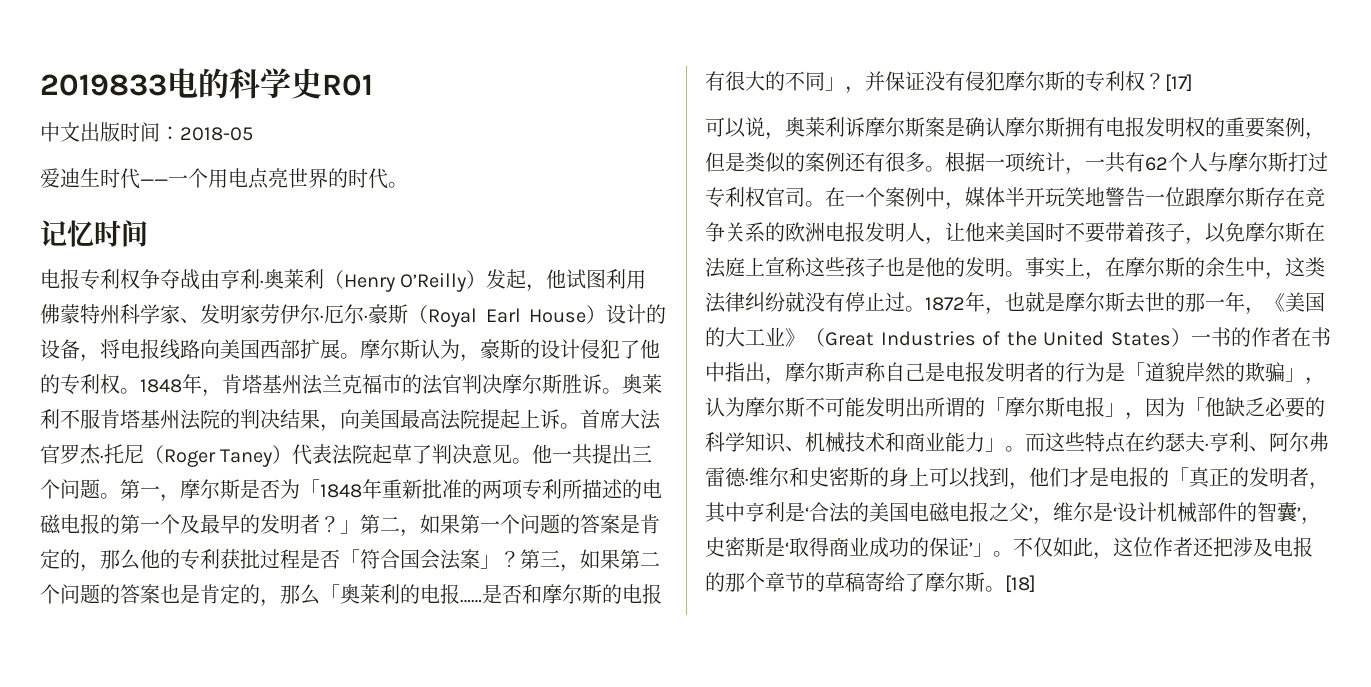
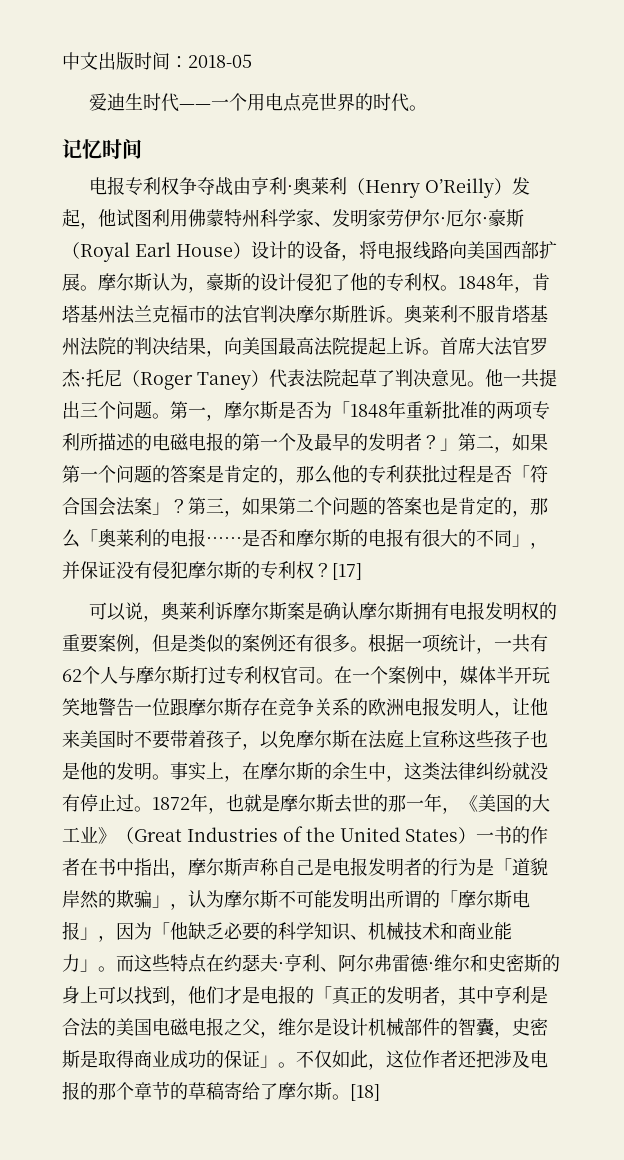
- 2019833电的科学史R01
- 而这些特点在约瑟夫·亨利、阿尔弗雷德·维尔和史密斯的身上可以找到，他们才是电报的「真正的发明者，其中亨利是‘合法的美国电磁电报之父’，维尔是‘设计机械部件的智囊’，史密斯是‘取得商业成功的保证’」。
+ 而这些特点在约瑟夫·亨利、阿尔弗雷德·维尔和史密斯的身上可以找到，他们才是电报的「真正的发明者，其中亨利是合法的美国电磁电报之父，维尔是设计机械部件的智囊，史密斯是取得商业成功的保证」。

